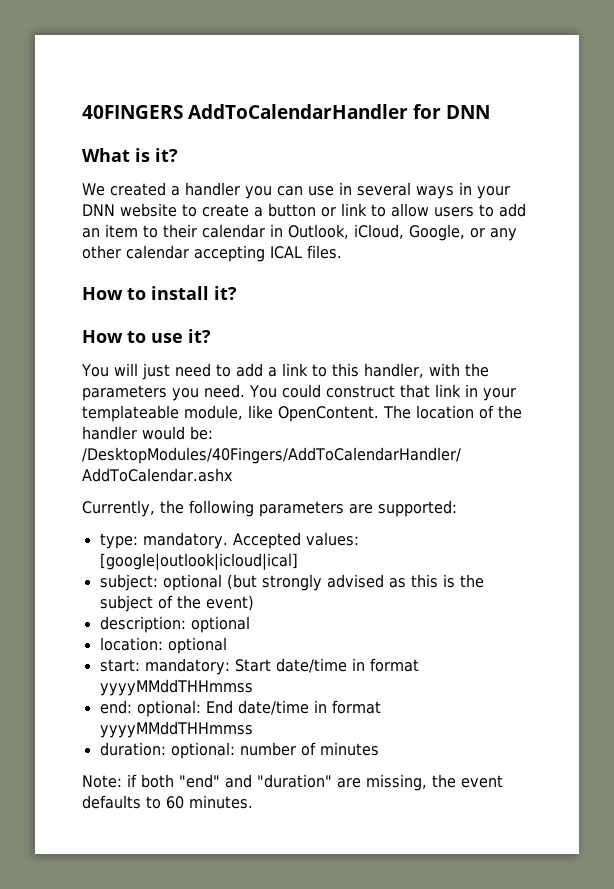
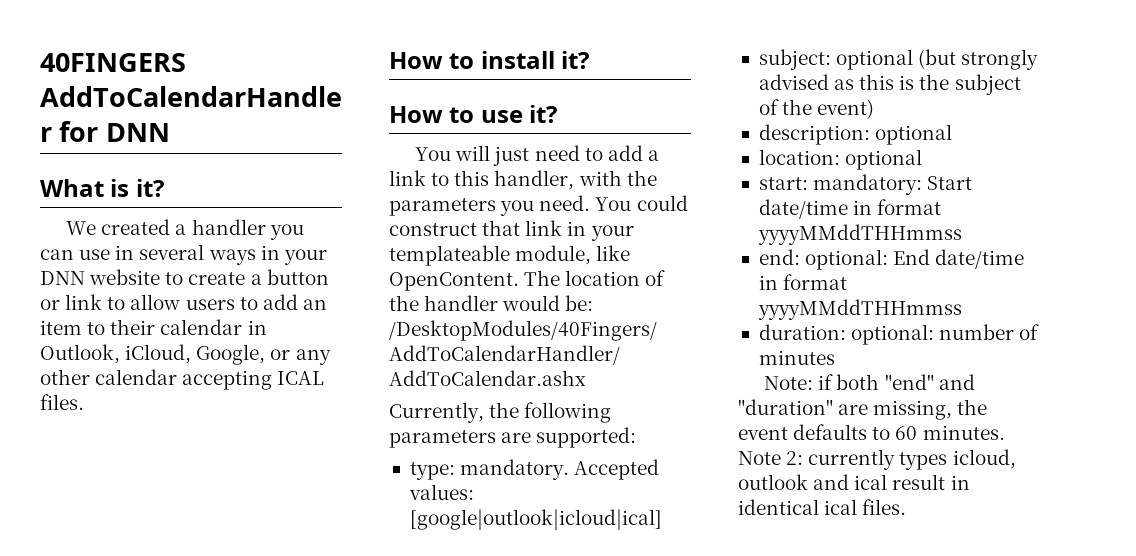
+ Note 2: currently types icloud, outlook and ical result in identical ical files.

